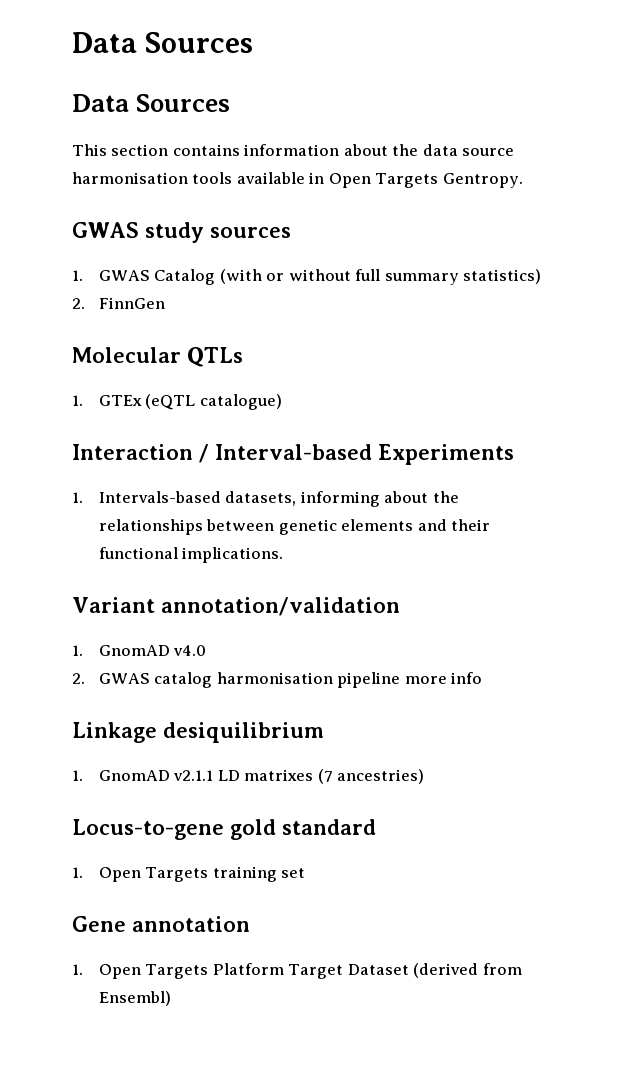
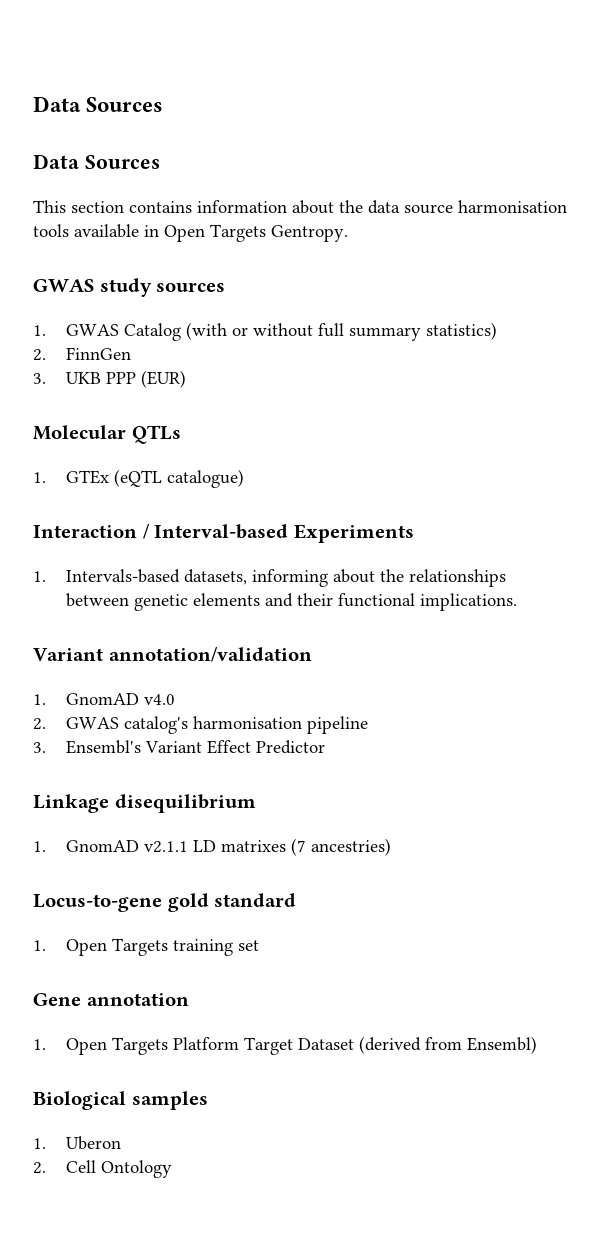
+ 3. UKB PPP (EUR)
- 2. GWAS catalog harmonisation pipeline more info
+ 2. GWAS catalog's harmonisation pipeline
+ 3. Ensembl's Variant Effect Predictor
- Linkage desiquilibrium
+ Linkage disequilibrium
+ Biological samples
+ 1. Uberon
+ 2. Cell Ontology

